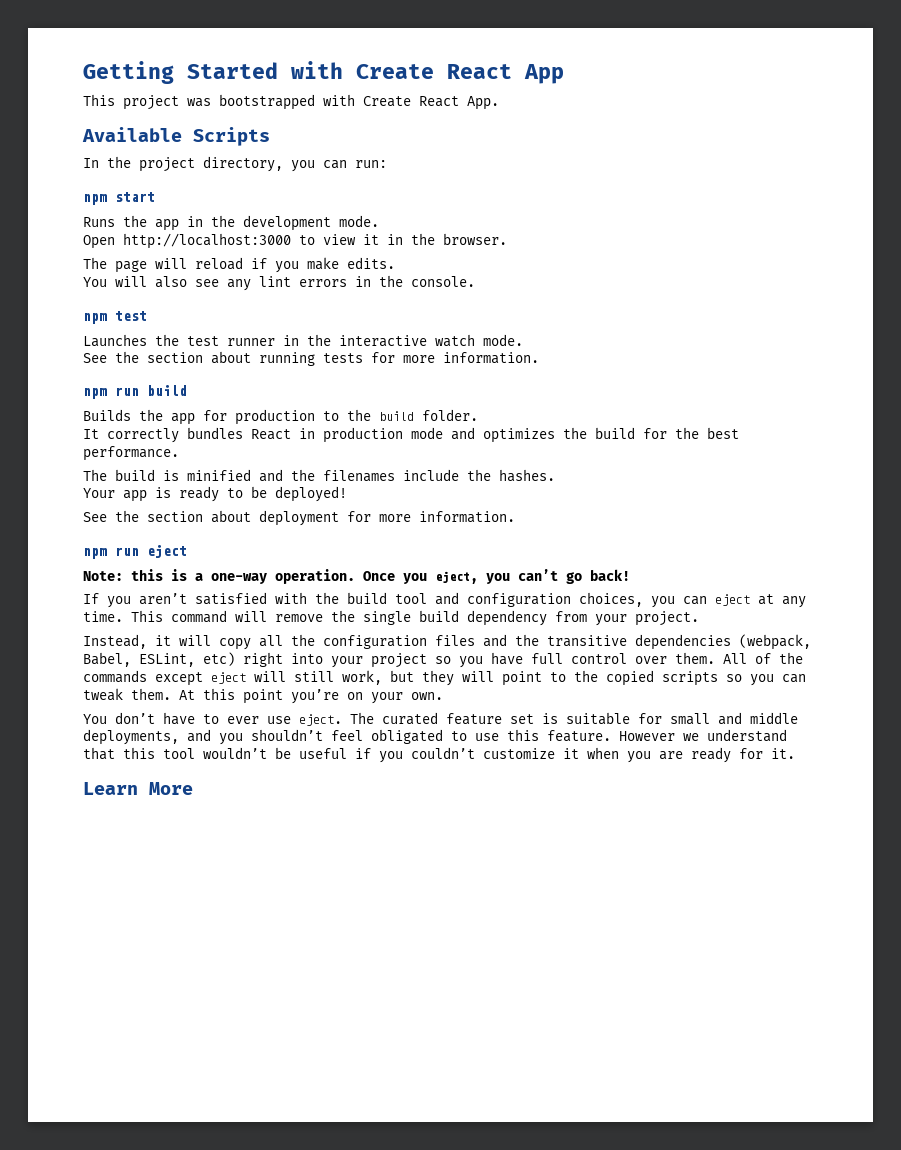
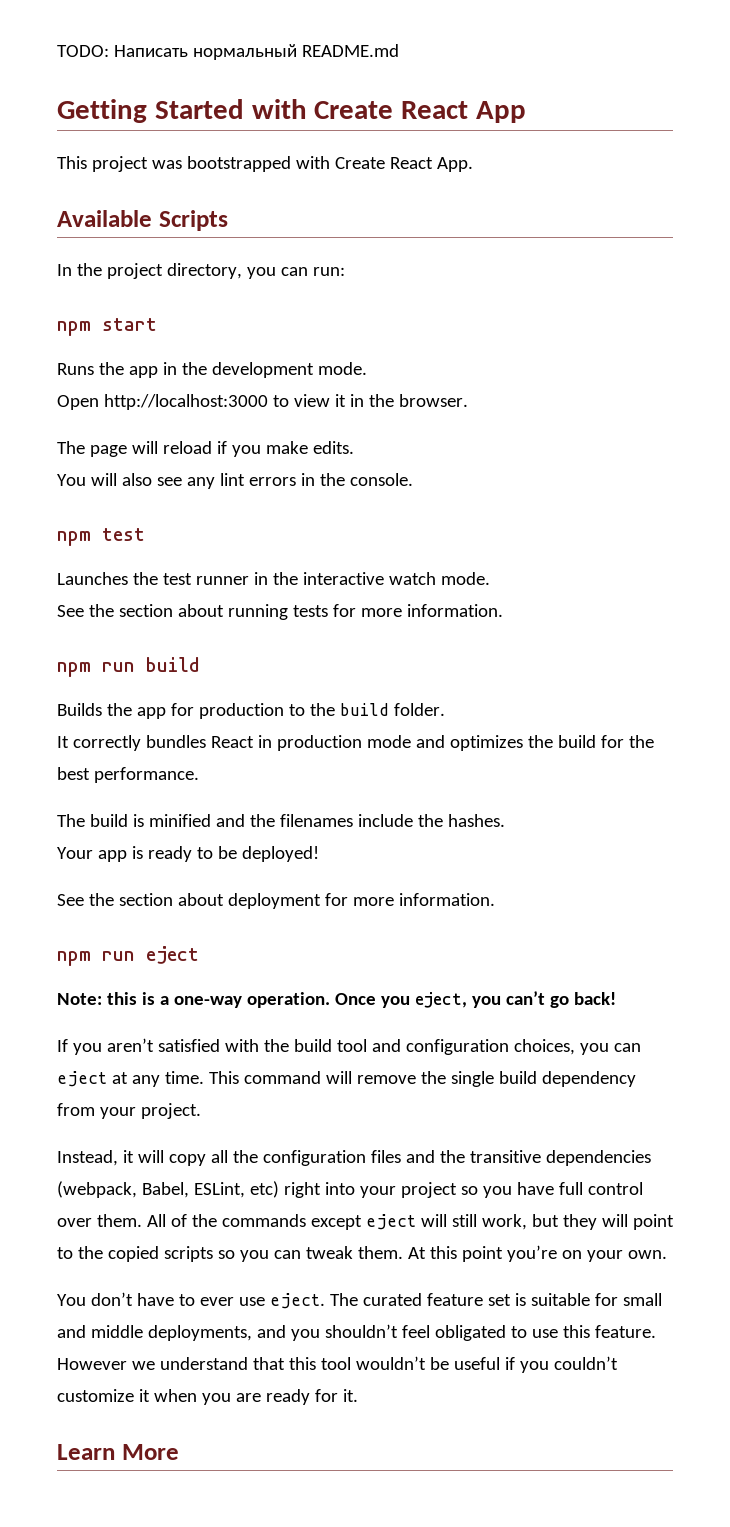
+ TODO: Написать нормальный README.md

